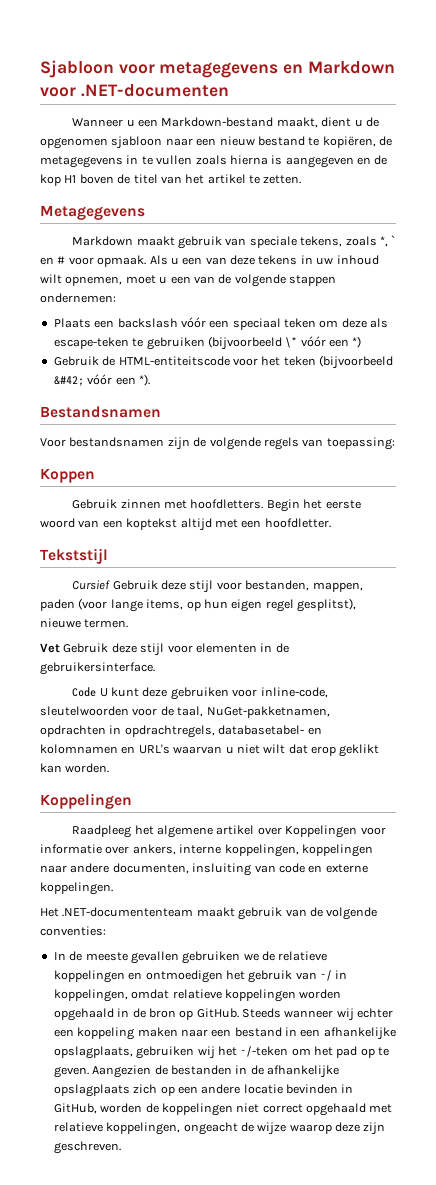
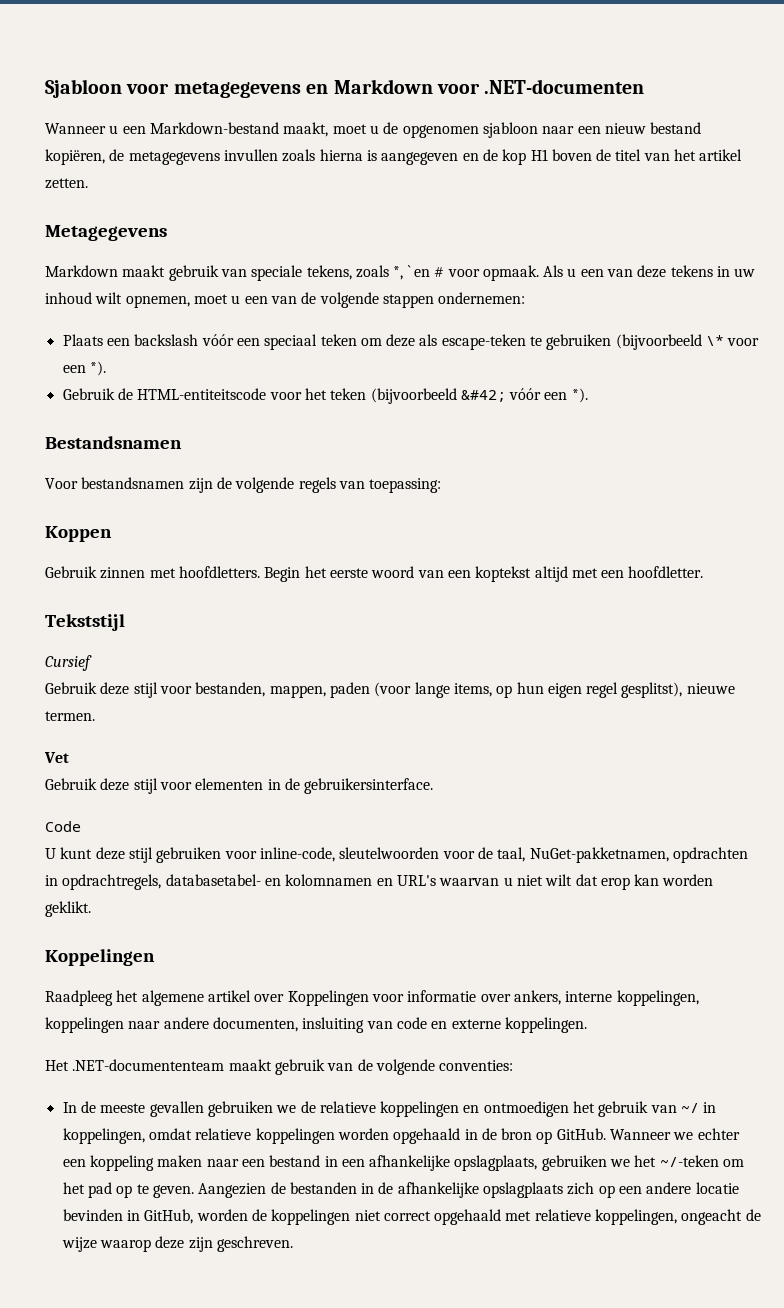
- Wanneer u een Markdown-bestand maakt, dient u de opgenomen sjabloon naar een nieuw bestand te kopiëren, de metagegevens in te vullen zoals hierna is aangegeven en de kop H1 boven de titel van het artikel te zetten.
+ Wanneer u een Markdown-bestand maakt, moet u de opgenomen sjabloon naar een nieuw bestand kopiëren, de metagegevens invullen zoals hierna is aangegeven en de kop H1 boven de titel van het artikel zetten.
- Plaats een backslash vóór een speciaal teken om deze als escape-teken te gebruiken (bijvoorbeeld \* vóór een *)
+ Plaats een backslash vóór een speciaal teken om deze als escape-teken te gebruiken (bijvoorbeeld \* voor een *).
- Cursief Gebruik deze stijl voor bestanden, mappen, paden (voor lange items, op hun eigen regel gesplitst), nieuwe termen.
+ Cursief
+ Gebruik deze stijl voor bestanden, mappen, paden (voor lange items, op hun eigen regel gesplitst), nieuwe termen.
- Vet Gebruik deze stijl voor elementen in de gebruikersinterface.
+ Vet
+ Gebruik deze stijl voor elementen in de gebruikersinterface.
- Code U kunt deze gebruiken voor inline-code, sleutelwoorden voor de taal, NuGet-pakketnamen, opdrachten in opdrachtregels, databasetabel- en kolomnamen en URL's waarvan u niet wilt dat erop geklikt kan worden.
+ Code
+ U kunt deze stijl gebruiken voor inline-code, sleutelwoorden voor de taal, NuGet-pakketnamen, opdrachten in opdrachtregels, databasetabel- en kolomnamen en URL's waarvan u niet wilt dat erop kan worden geklikt.
- Steeds wanneer wij echter een koppeling maken naar een bestand in een afhankelijke opslagplaats, gebruiken wij het ~/-teken om het pad op te geven.
+ Wanneer we echter een koppeling maken naar een bestand in een afhankelijke opslagplaats, gebruiken we het ~/-teken om het pad op te geven.

